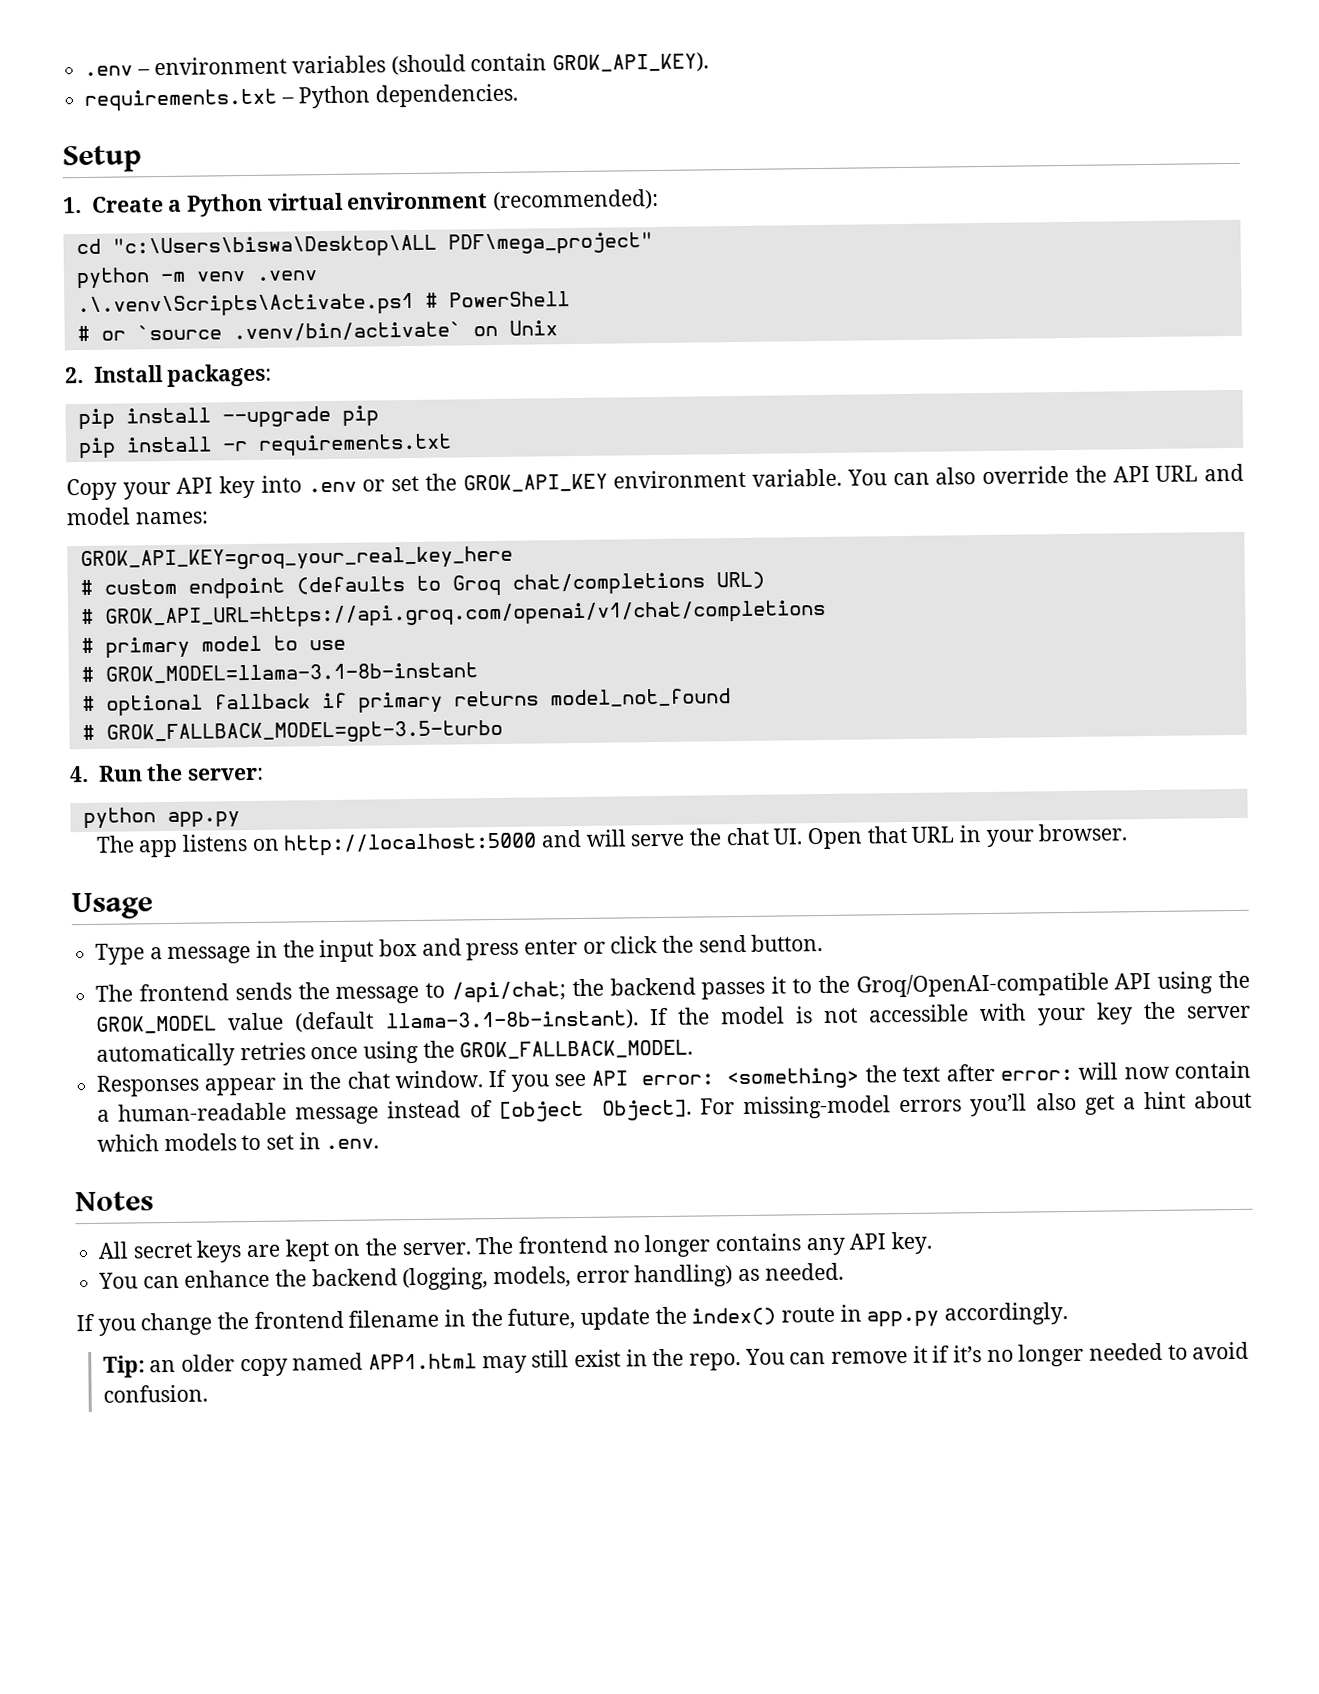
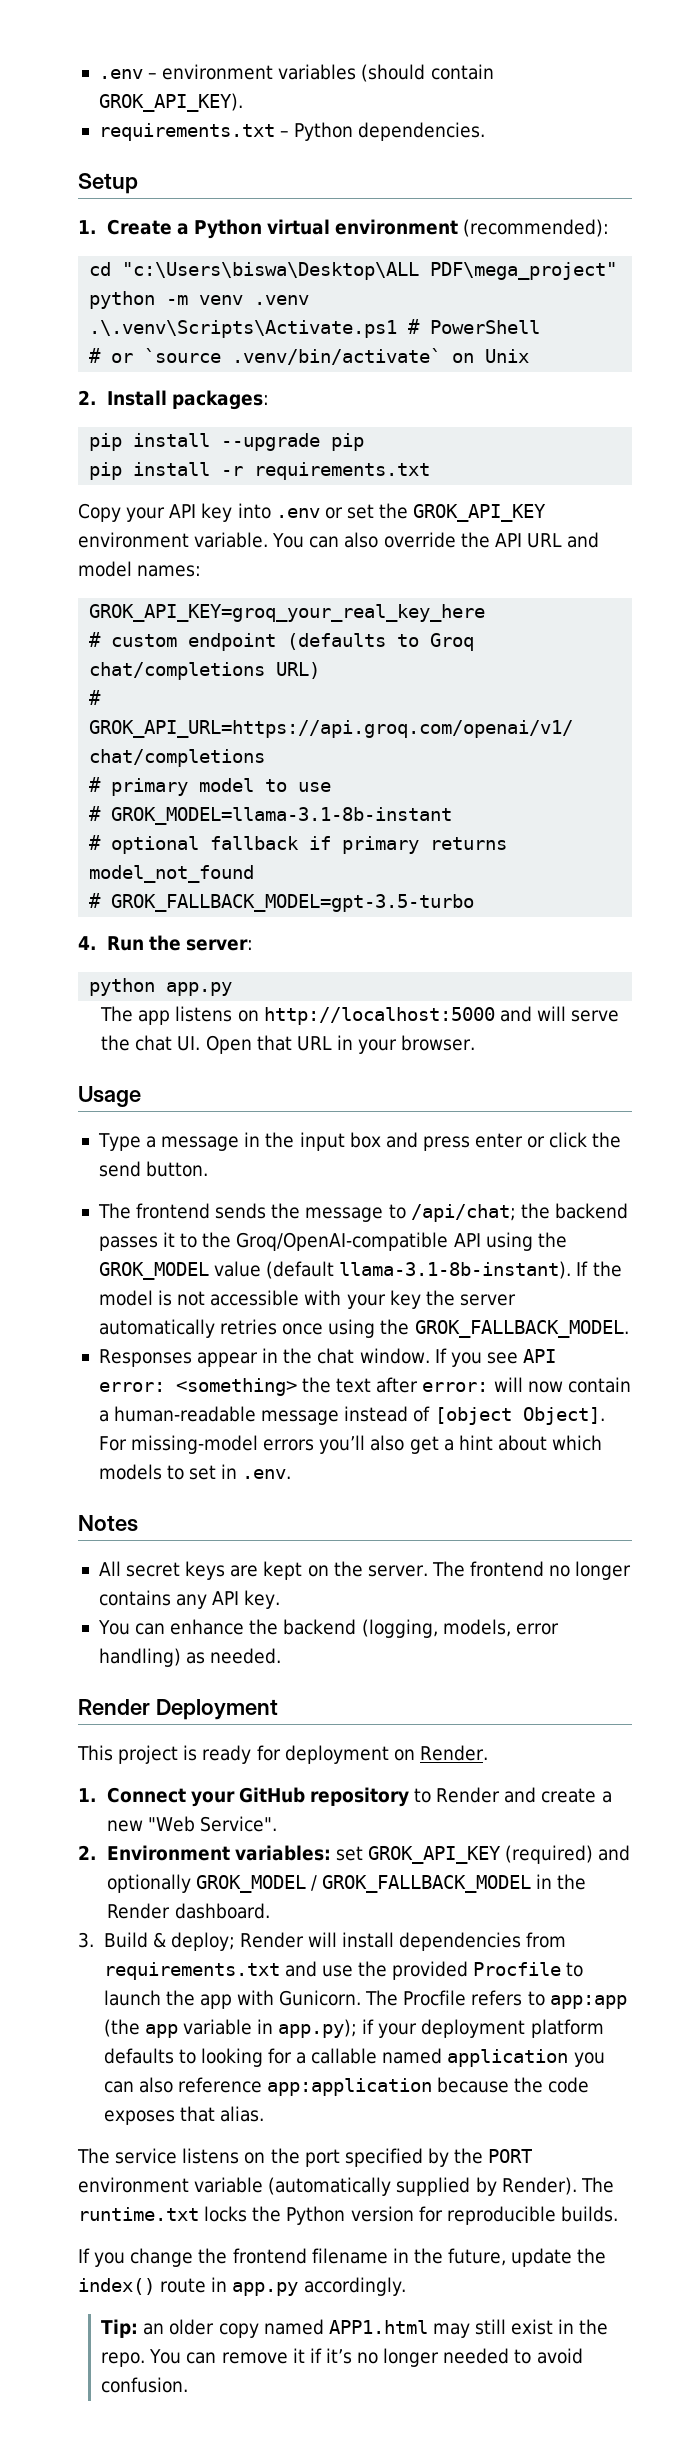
+ Render Deployment
+ This project is ready for deployment on Render.
+ 1. Connect your GitHub repository to Render and create a new "Web Service".
+ 2. Environment variables: set GROK_API_KEY (required) and optionally GROK_MODEL / GROK_FALLBACK_MODEL in the Render dashboard.
+ 3. Build & deploy; Render will install dependencies from requirements.txt and use the provided Procfile to launch the app with Gunicorn. The Procfile refers to app:app (the app variable in app.py); if your deployment platform defaults to looking for a callable named application you can also reference app:application because the code exposes that alias.
+ The service listens on the port specified by the PORT environment variable (automatically supplied by Render). The runtime.txt locks the Python version for reproducible builds.

